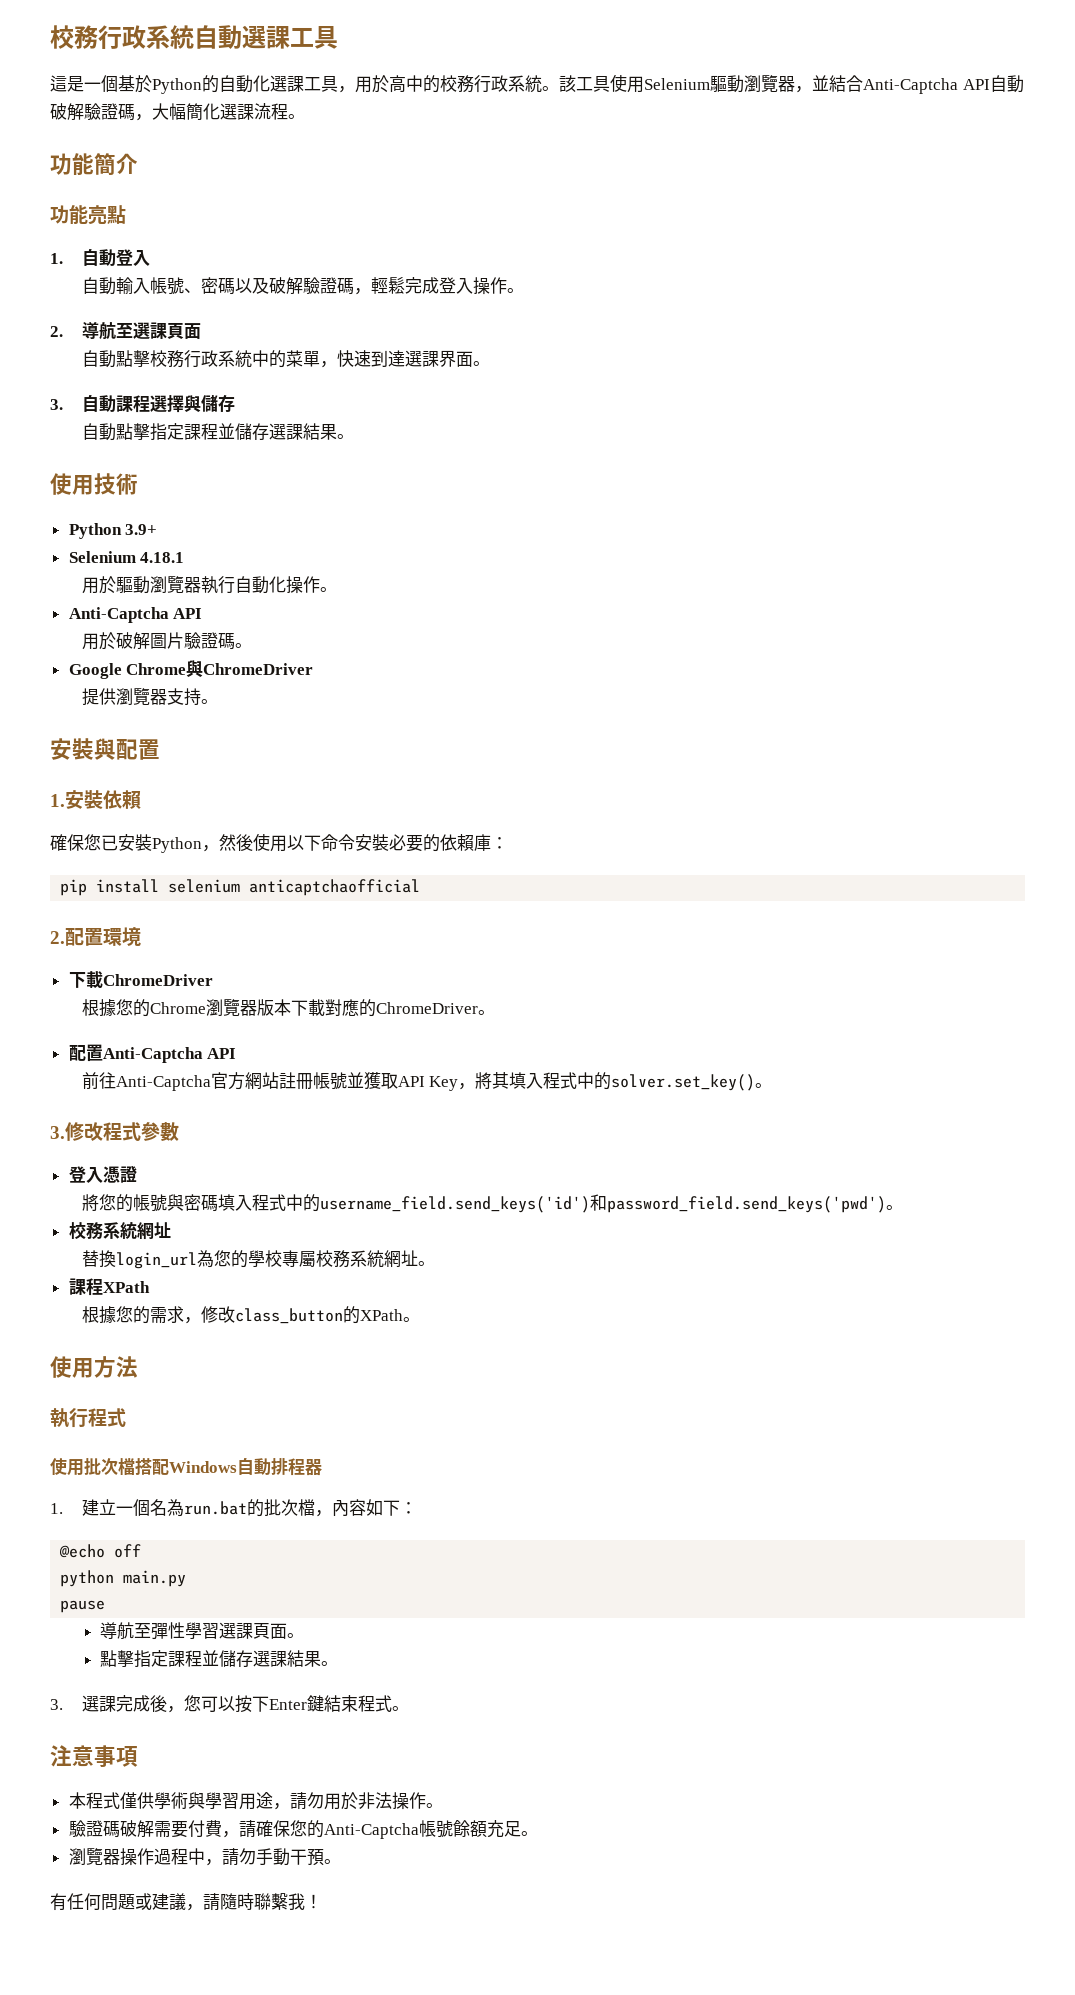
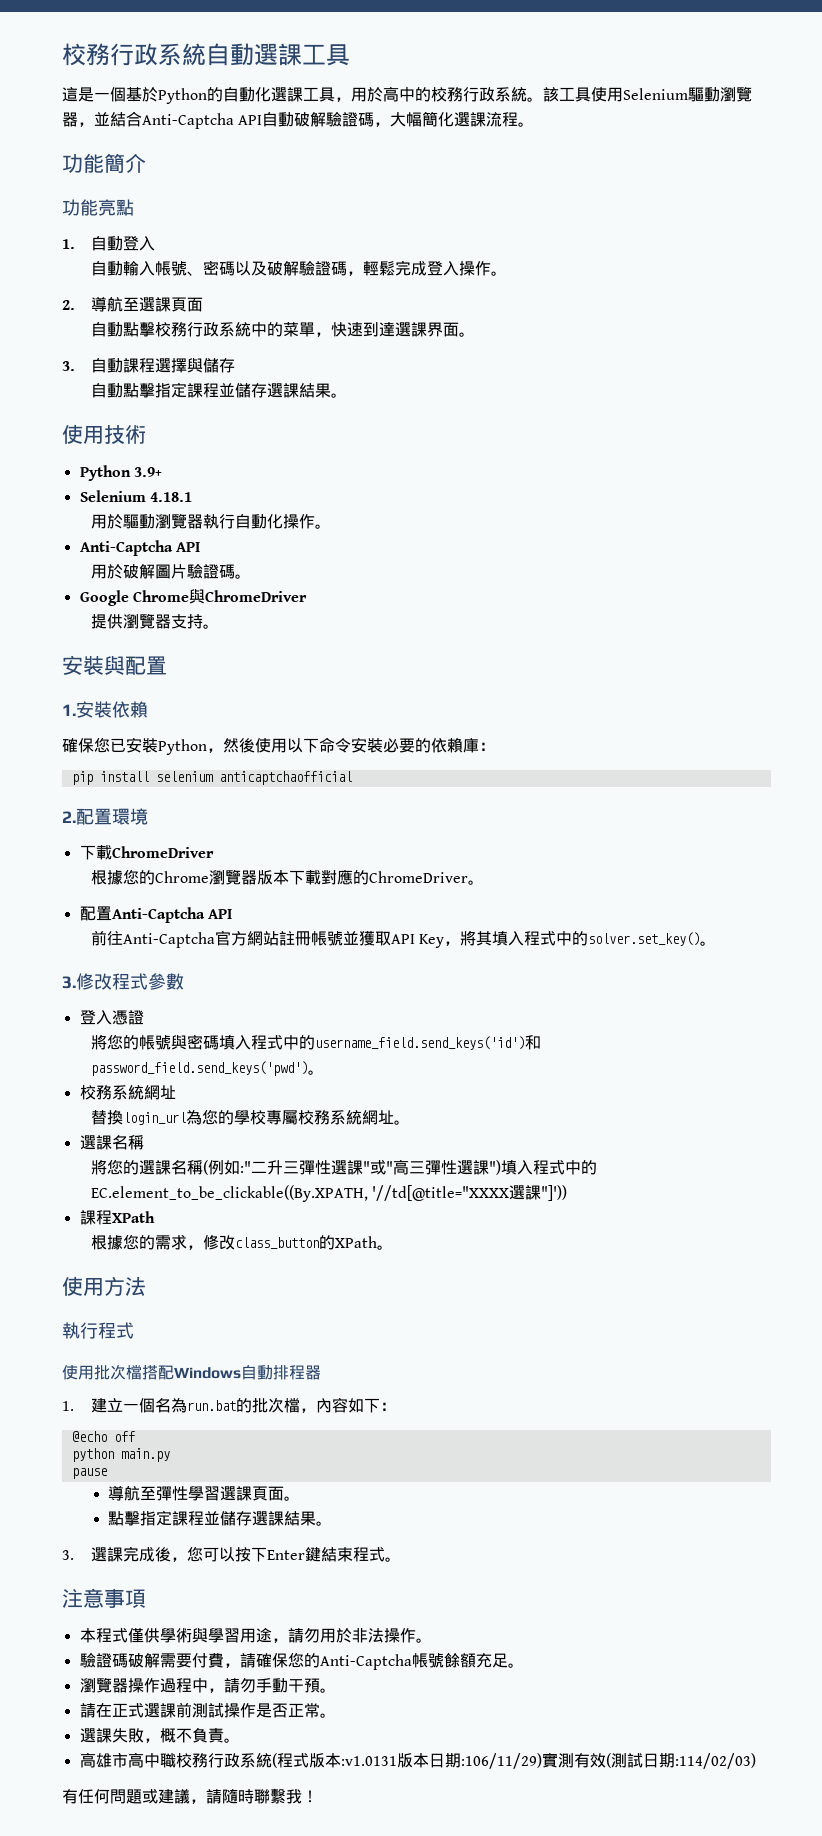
  替換login_url為您的學校專屬校務系統網址。
+ 選課名稱
+ 將您的選課名稱(例如:"二升三彈性選課"或"高三彈性選課")填入程式中的EC.element_to_be_clickable((By.XPATH, '//td[@title="XXXX選課"]'))
+ 請在正式選課前測試操作是否正常。
+ 選課失敗，概不負責。
+ 高雄市高中職校務行政系統(程式版本:v1.0131版本日期:106/11/29)實測有效(測試日期:114/02/03)

